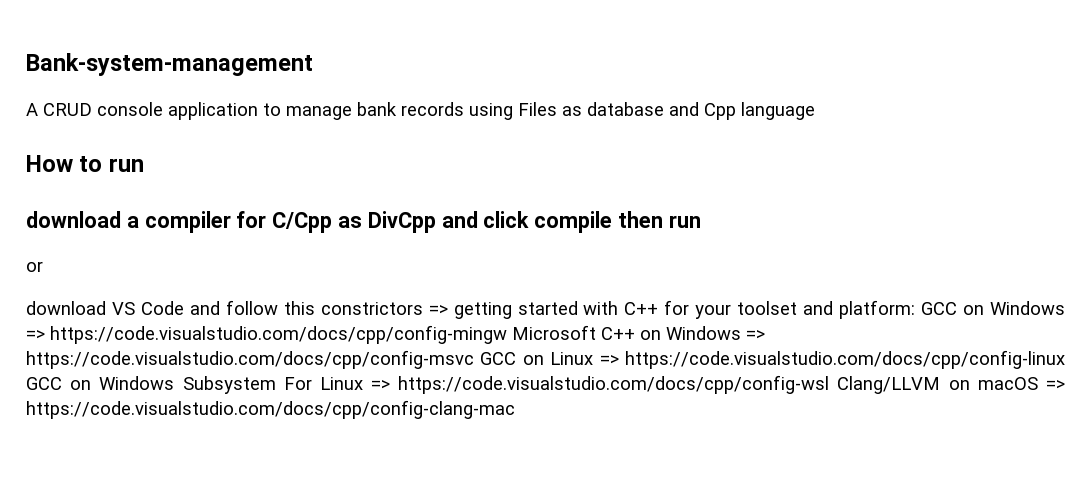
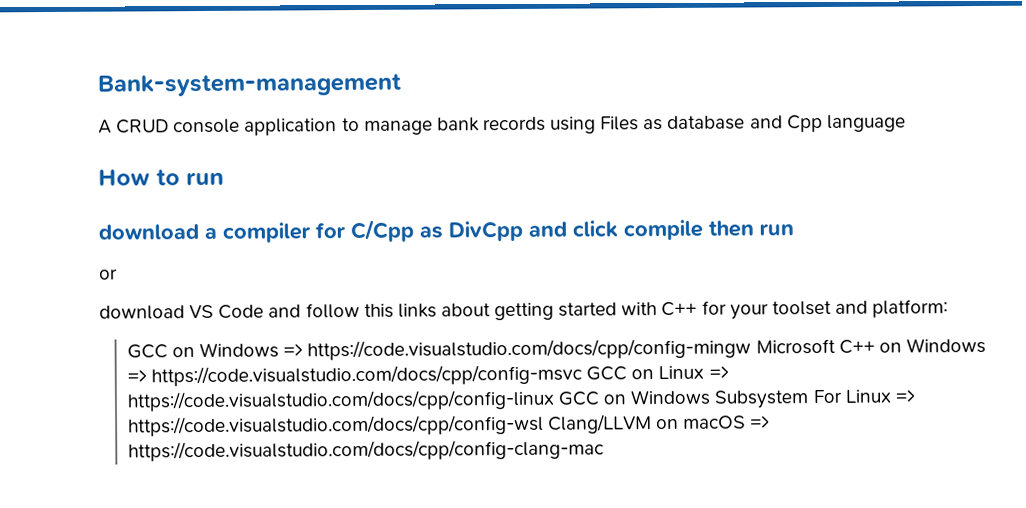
- download VS Code and follow this constrictors => getting started with C++ for your toolset and platform: GCC on Windows => https://code.visualstudio.com/docs/cpp/config-mingw Microsoft C++ on Windows => https://code.visualstudio.com/docs/cpp/config-msvc GCC on Linux => https://code.visualstudio.com/docs/cpp/config-linux GCC on Windows Subsystem For Linux => https://code.visualstudio.com/docs/cpp/config-wsl Clang/LLVM on macOS => https://code.visualstudio.com/docs/cpp/config-clang-mac
+ download VS Code and follow this links about getting started with C++ for your toolset and platform:
+ GCC on Windows => https://code.visualstudio.com/docs/cpp/config-mingw Microsoft C++ on Windows => https://code.visualstudio.com/docs/cpp/config-msvc GCC on Linux => https://code.visualstudio.com/docs/cpp/config-linux GCC on Windows Subsystem For Linux => https://code.visualstudio.com/docs/cpp/config-wsl Clang/LLVM on macOS => https://code.visualstudio.com/docs/cpp/config-clang-mac

